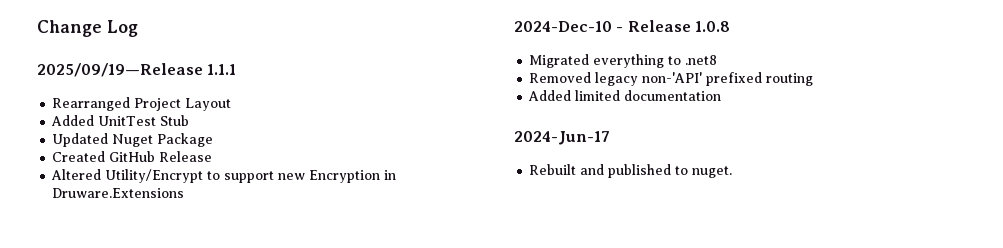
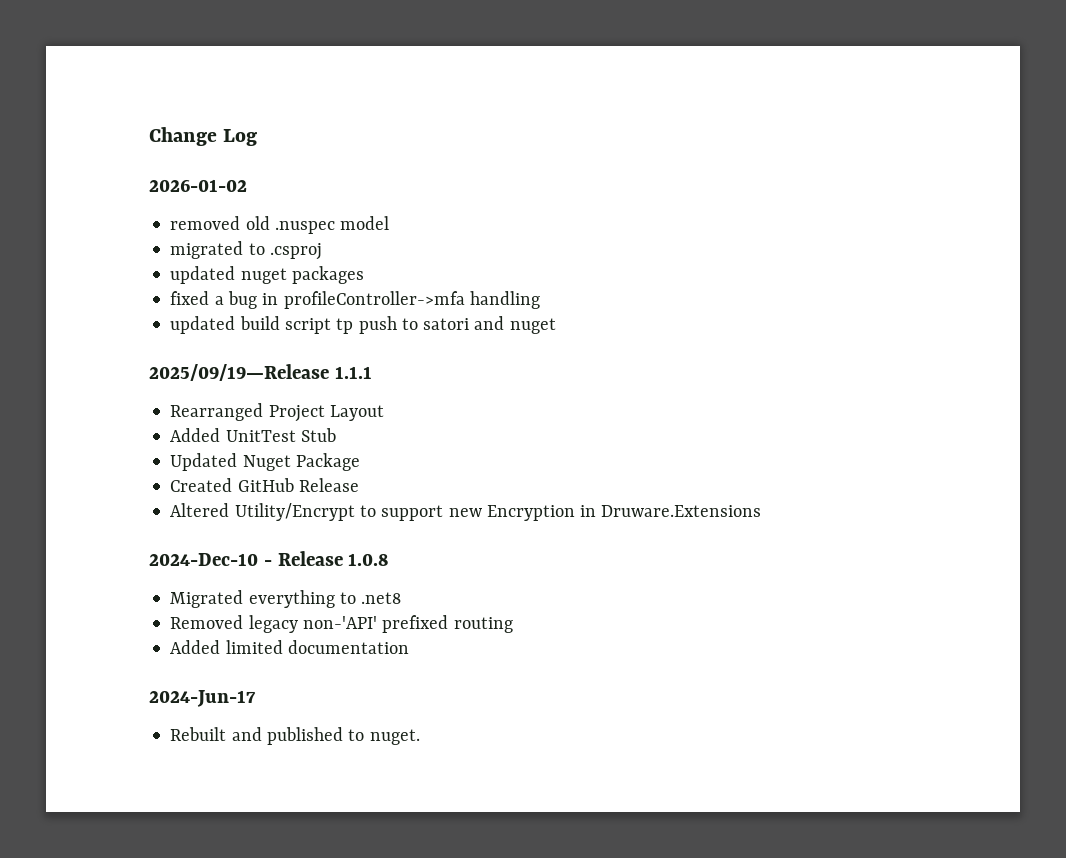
+ 2026-01-02
+ removed old .nuspec model
+ migrated to .csproj
+ updated nuget packages
+ fixed a bug in profileController->mfa handling
+ updated build script tp push to satori and nuget

